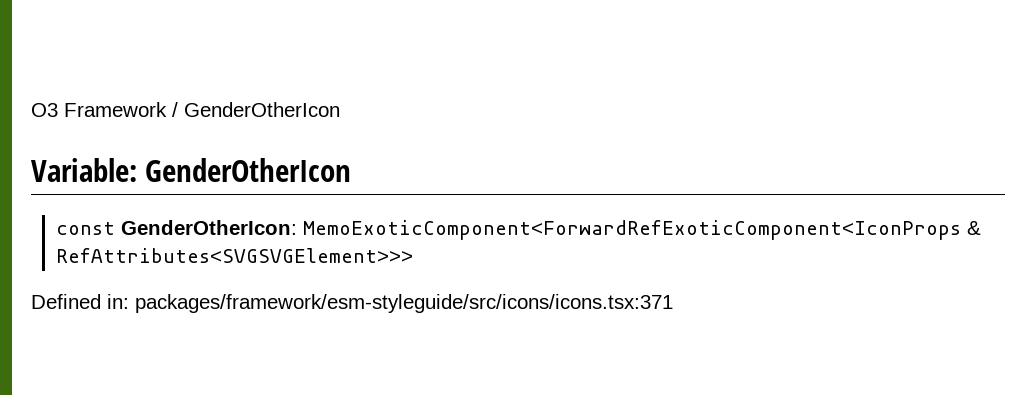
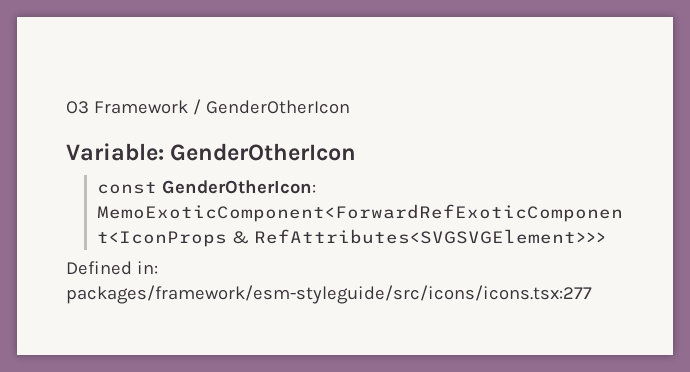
- Defined in: packages/framework/esm-styleguide/src/icons/icons.tsx:371
+ Defined in: packages/framework/esm-styleguide/src/icons/icons.tsx:277

